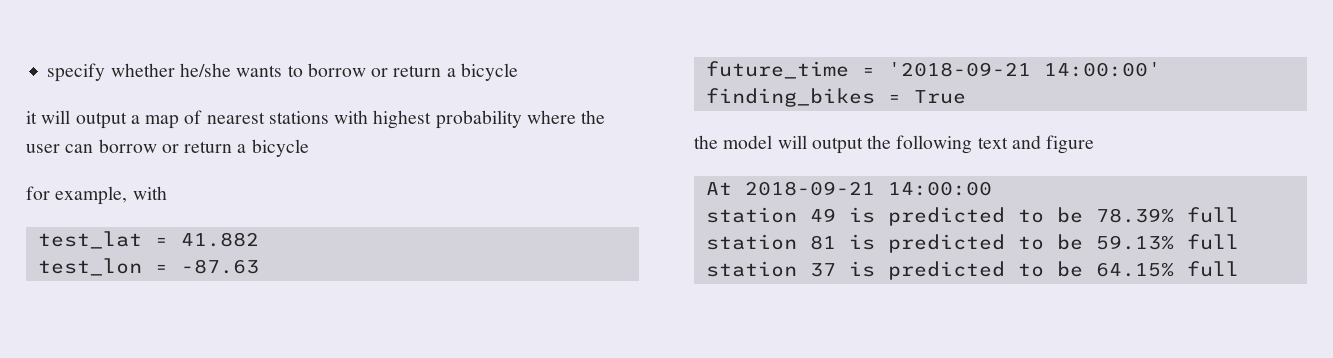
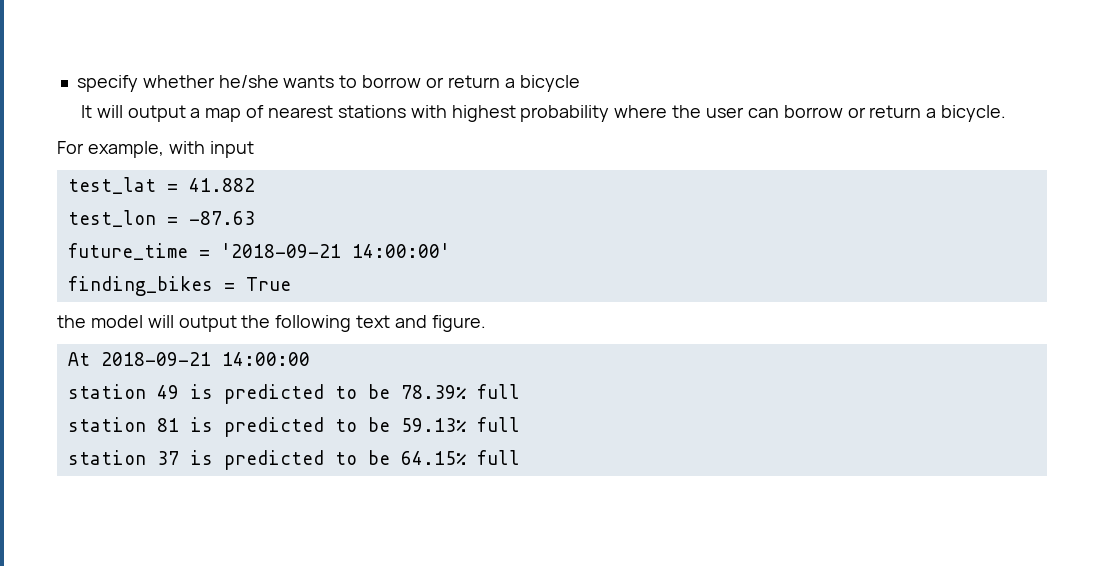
- it will output a map of nearest stations with highest probability where the user can borrow or return a bicycle
- for example, with
+ It will output a map of nearest stations with highest probability where the user can borrow or return a bicycle.
+ For example, with input
- the model will output the following text and figure
+ the model will output the following text and figure.

